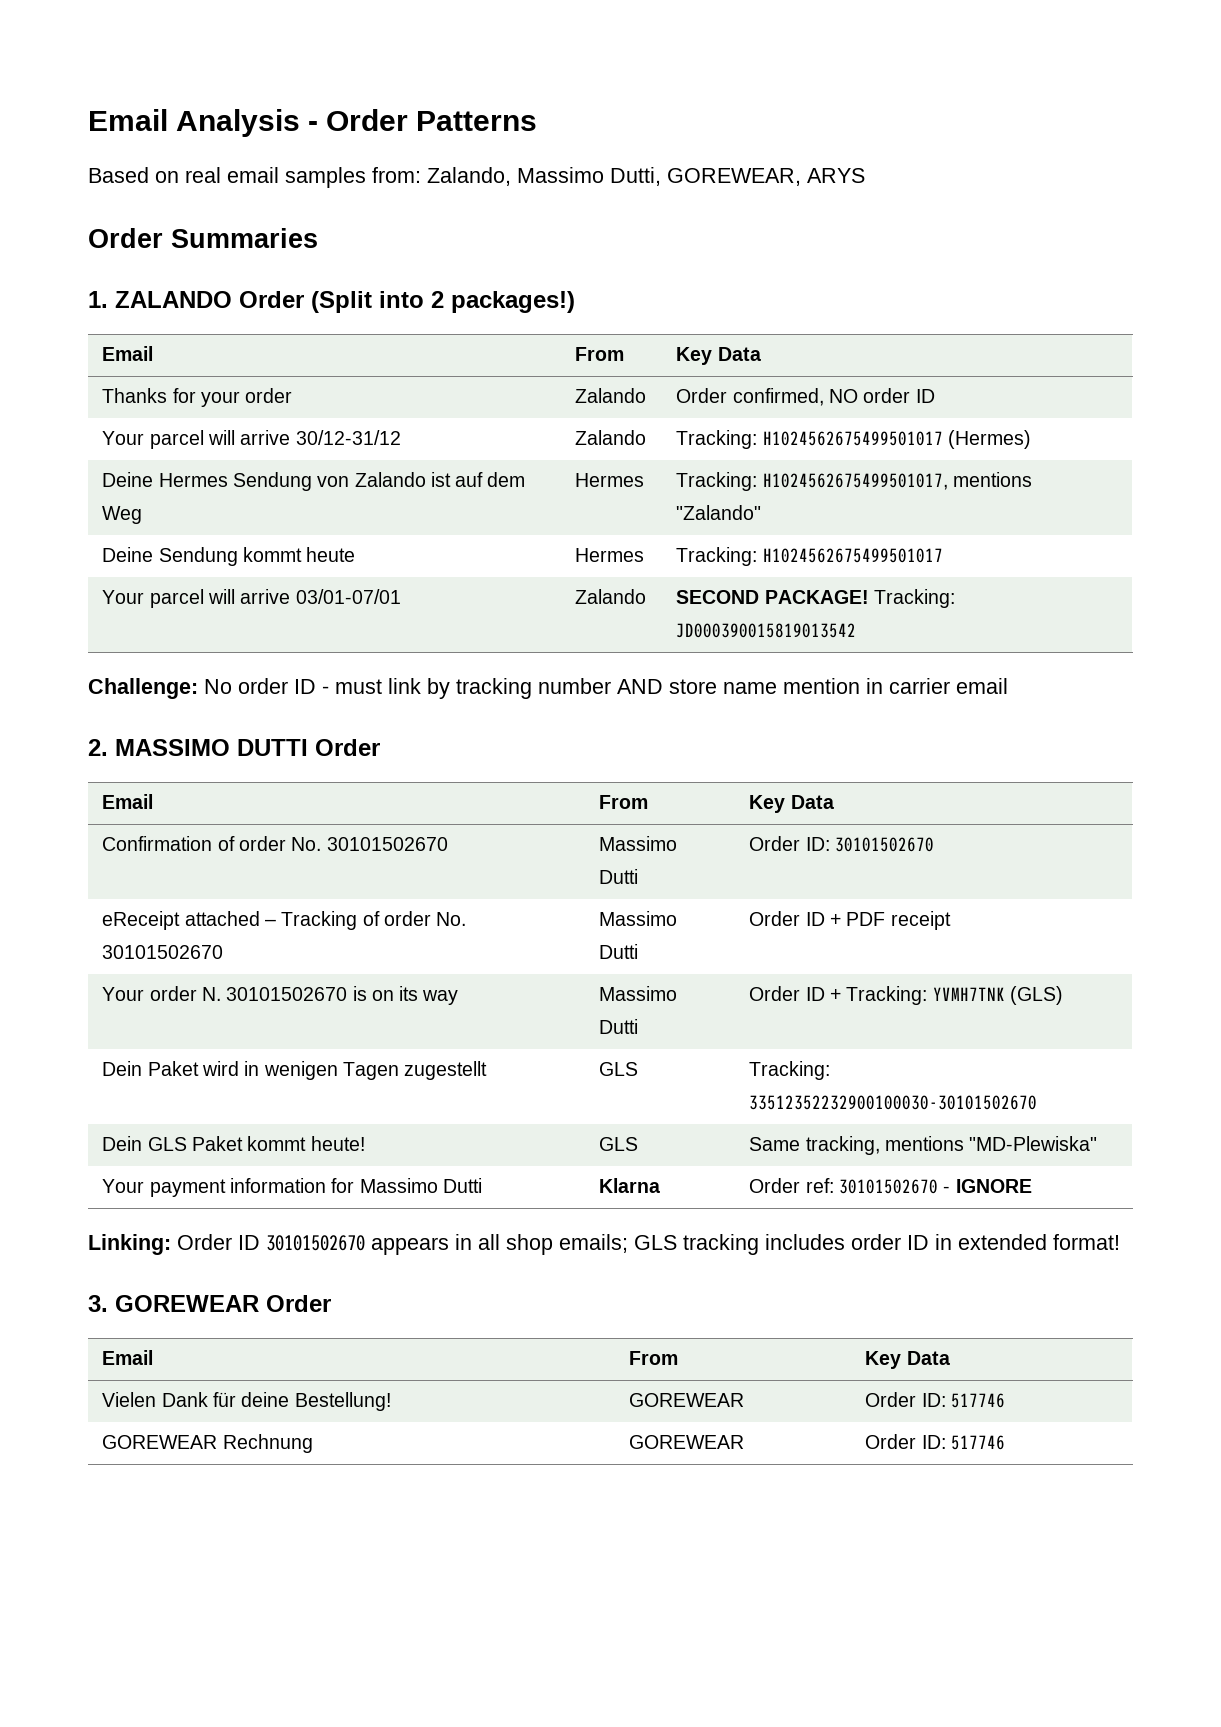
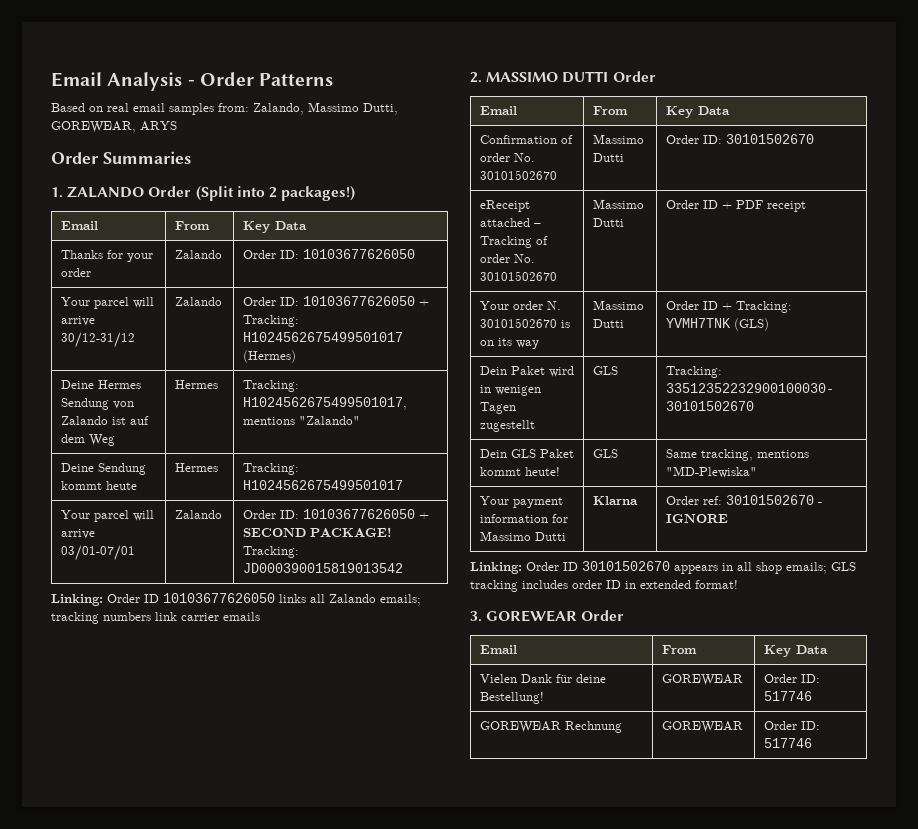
- Thanks for your order | Zalando | Order confirmed, NO order ID
+ Thanks for your order | Zalando | Order ID: 10103677626050
- Your parcel will arrive 30/12-31/12 | Zalando | Tracking: H1024562675499501017 (Hermes)
+ Your parcel will arrive 30/12-31/12 | Zalando | Order ID: 10103677626050 + Tracking: H1024562675499501017 (Hermes)
- Your parcel will arrive 03/01-07/01 | Zalando | SECOND PACKAGE! Tracking: JD000390015819013542
+ Your parcel will arrive 03/01-07/01 | Zalando | Order ID: 10103677626050 + SECOND PACKAGE! Tracking: JD000390015819013542
- Challenge: No order ID - must link by tracking number AND store name mention in carrier email
+ Linking: Order ID 10103677626050 links all Zalando emails; tracking numbers link carrier emails

